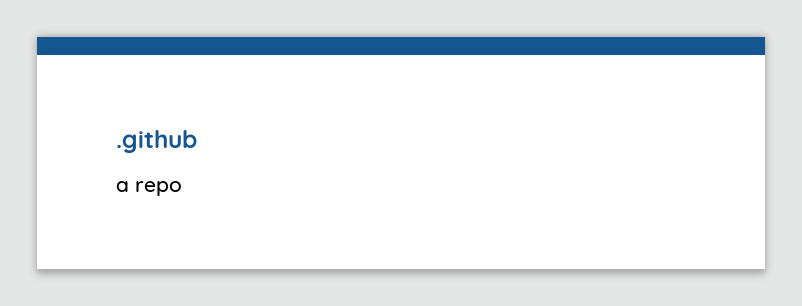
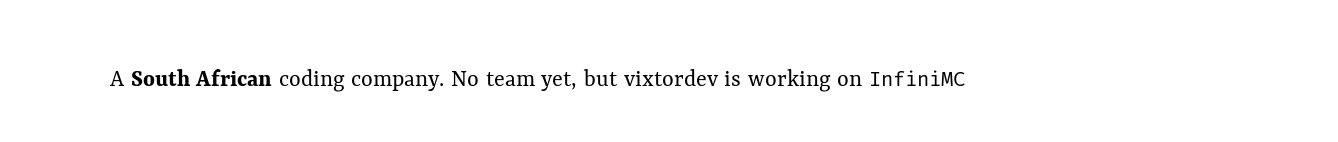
- .github
- a repo
+ A South African coding company. No team yet, but vixtordev is working on InfiniMC

